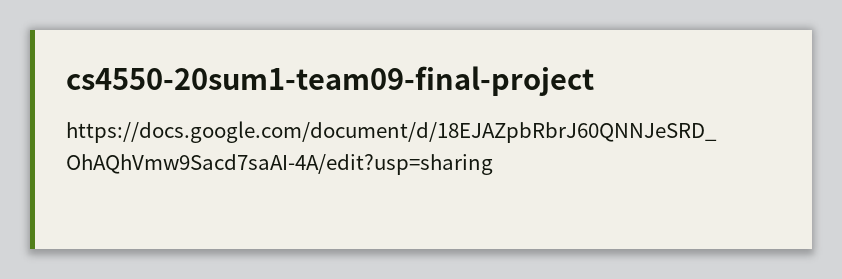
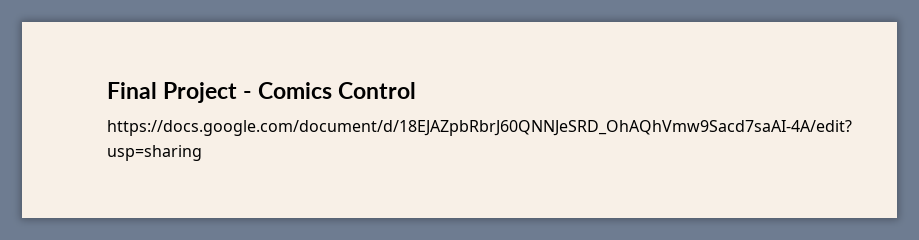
- cs4550-20sum1-team09-final-project
+ Final Project - Comics Control

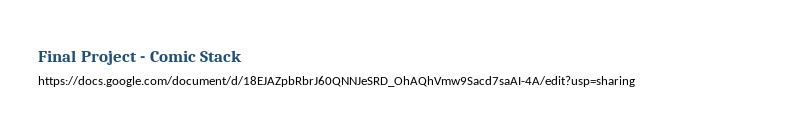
- Final Project - Comics Control
+ Final Project - Comic Stack

